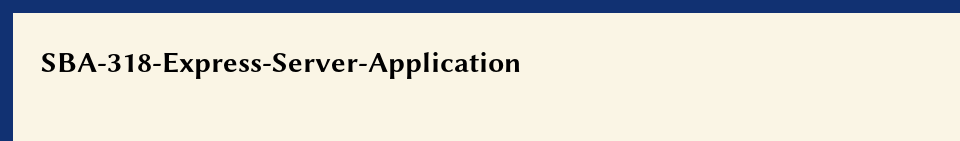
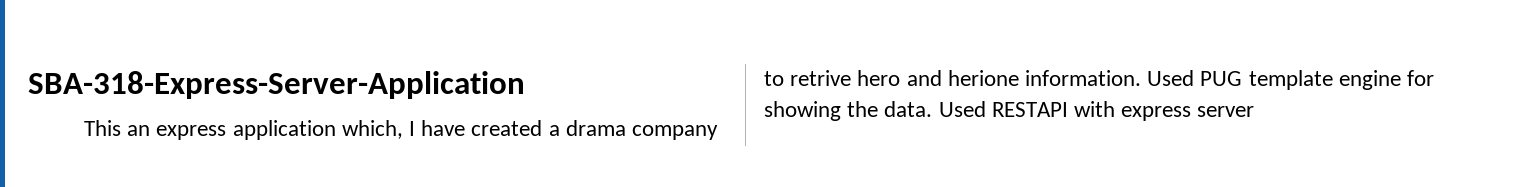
+ This an express application which, I have created a drama company to retrive hero and herione information. Used PUG template engine for showing the data. Used RESTAPI with express server

